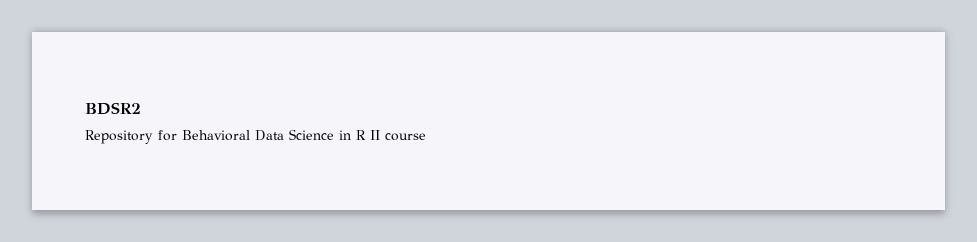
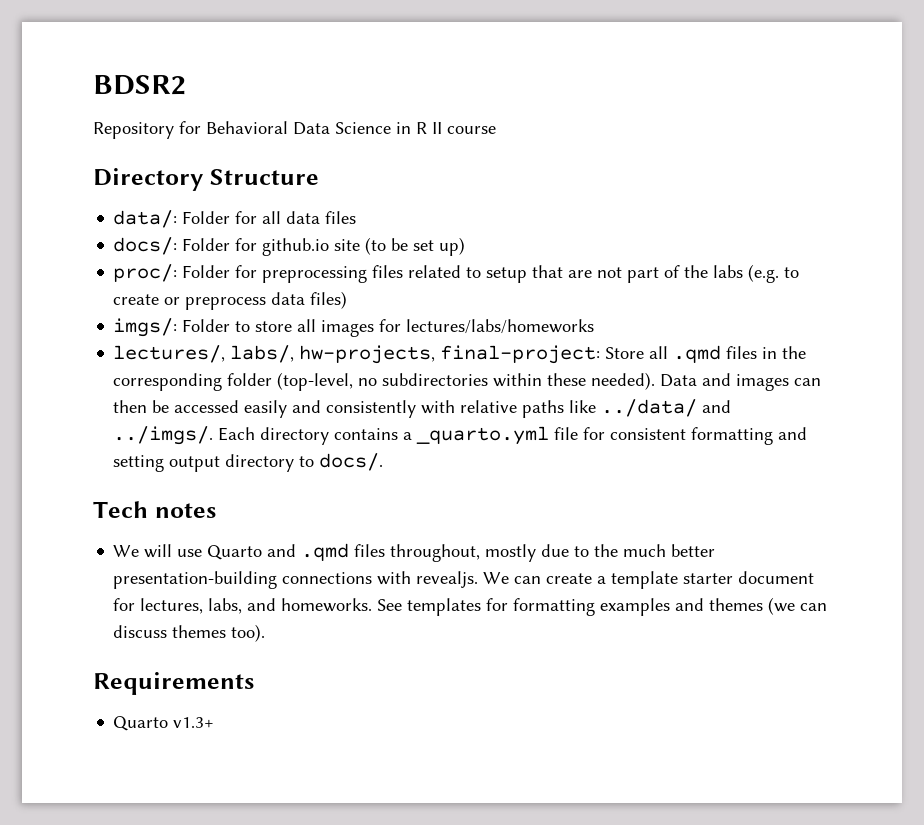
+ Directory Structure
+ data/: Folder for all data files
+ docs/: Folder for github.io site (to be set up)
+ proc/: Folder for preprocessing files related to setup that are not part of the labs (e.g. to create or preprocess data files)
+ imgs/: Folder to store all images for lectures/labs/homeworks
+ lectures/, labs/, hw-projects, final-project: Store all .qmd files in the corresponding folder (top-level, no subdirectories within these needed). Data and images can then be accessed easily and consistently with relative paths like ../data/ and ../imgs/. Each directory contains a _quarto.yml file for consistent formatting and setting output directory to docs/.
+ Tech notes
+ We will use Quarto and .qmd files throughout, mostly due to the much better presentation-building connections with revealjs. We can create a template starter document for lectures, labs, and homeworks. See templates for formatting examples and themes (we can discuss themes too).
+ Requirements
+ Quarto v1.3+

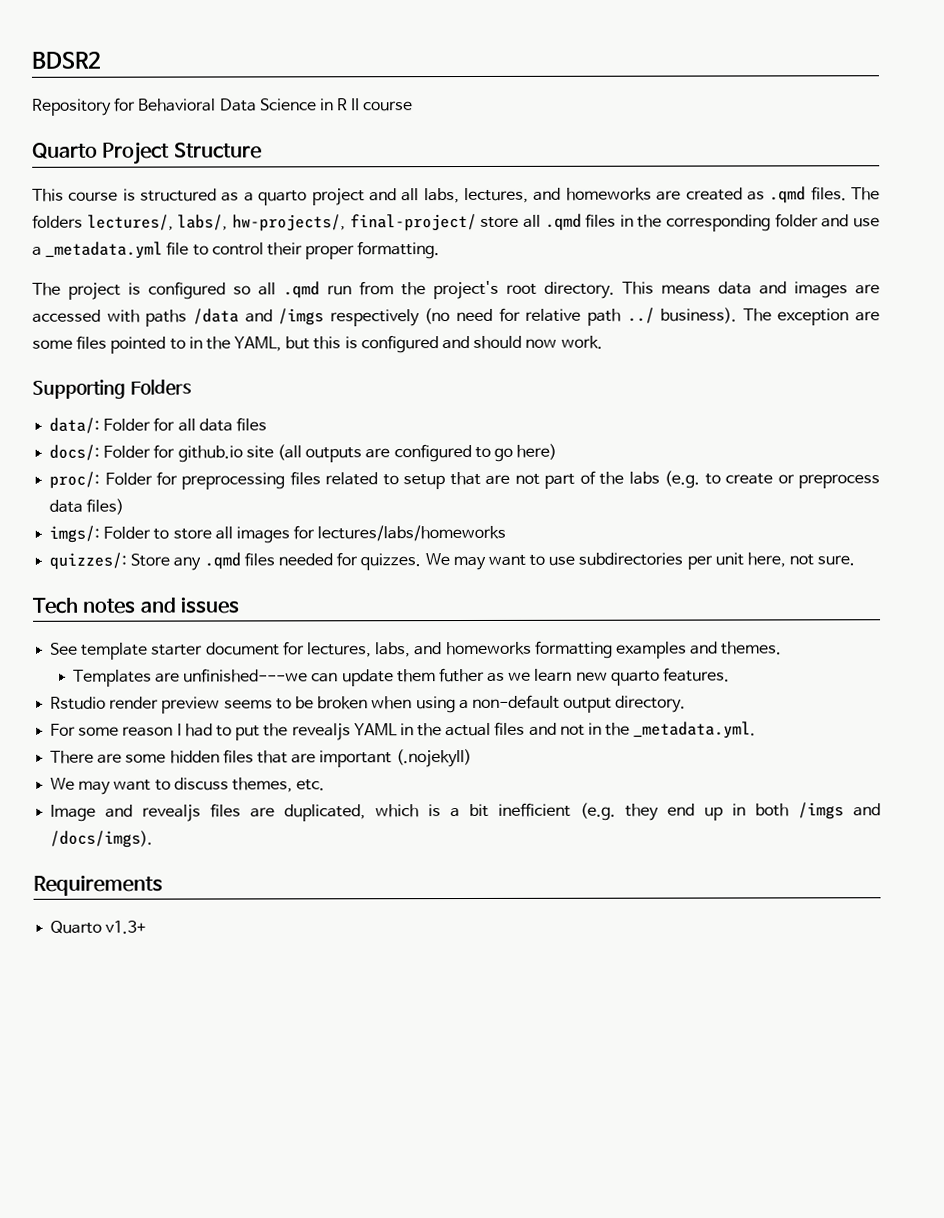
- Directory Structure
+ Quarto Project Structure
+ This course is structured as a quarto project and all labs, lectures, and homeworks are created as .qmd files. The folders lectures/, labs/, hw-projects/, final-project/ store all .qmd files in the corresponding folder and use a _metadata.yml file to control their proper formatting.
+ The project is configured so all .qmd run from the project's root directory. This means data and images are accessed with paths /data and /imgs respectively (no need for relative path ../ business). The exception are some files pointed to in the YAML, but this is configured and should now work.
+ Supporting Folders
- docs/: Folder for github.io site (to be set up)
+ docs/: Folder for github.io site (all outputs are configured to go here)
- lectures/, labs/, hw-projects, final-project: Store all .qmd files in the corresponding folder (top-level, no subdirectories within these needed). Data and images can then be accessed easily and consistently with relative paths like ../data/ and ../imgs/. Each directory contains a _quarto.yml file for consistent formatting and setting output directory to docs/.
- Tech notes
- We will use Quarto and .qmd files throughout, mostly due to the much better presentation-building connections with revealjs. We can create a template starter document for lectures, labs, and homeworks. See templates for formatting examples and themes (we can discuss themes too).
+ quizzes/: Store any .qmd files needed for quizzes. We may want to use subdirectories per unit here, not sure.
+ Tech notes and issues
+ See template starter document for lectures, labs, and homeworks formatting examples and themes.
+ Templates are unfinished---we can update them futher as we learn new quarto features.
+ Rstudio render preview seems to be broken when using a non-default output directory.
+ For some reason I had to put the revealjs YAML in the actual files and not in the _metadata.yml.
+ There are some hidden files that are important (.nojekyll)
+ We may want to discuss themes, etc.
+ Image and revealjs files are duplicated, which is a bit inefficient (e.g. they end up in both /imgs and /docs/imgs).

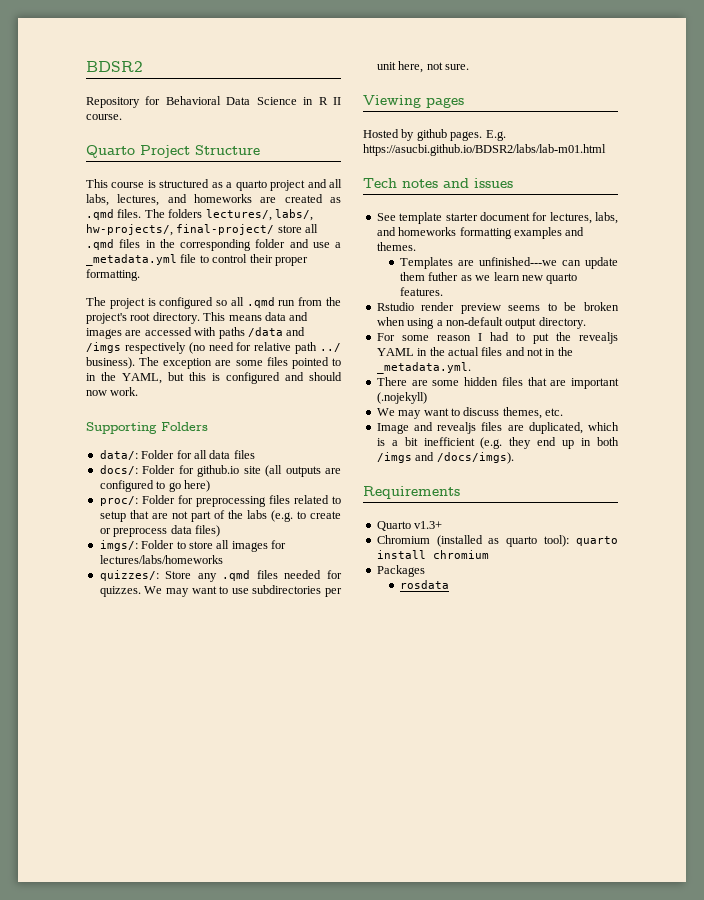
- Repository for Behavioral Data Science in R II course
+ Repository for Behavioral Data Science in R II course.
+ Viewing pages
+ Hosted by github pages. E.g. https://asucbi.github.io/BDSR2/labs/lab-m01.html
+ Chromium (installed as quarto tool): quarto install chromium
+ Packages
+ rosdata

